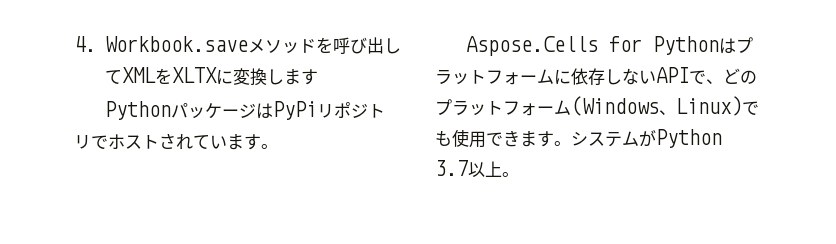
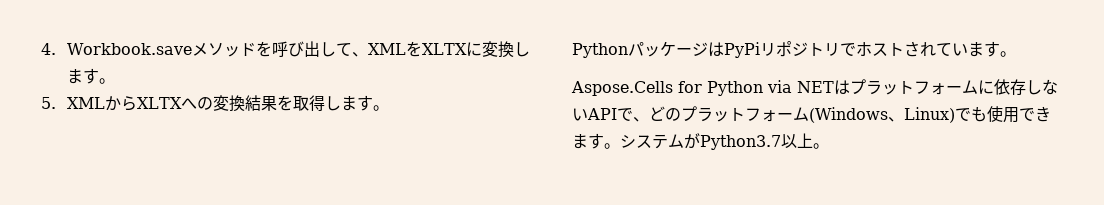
- 4. Workbook.saveメソッドを呼び出してXMLをXLTXに変換します
+ 4. Workbook.saveメソッドを呼び出して、XMLをXLTXに変換します。
+ 5. XMLからXLTXへの変換結果を取得します。
- Aspose.Cells for Pythonはプラットフォームに依存しないAPIで、どのプラットフォーム(Windows、Linux)でも使用できます。
+ Aspose.Cells for Python via NETはプラットフォームに依存しないAPIで、どのプラットフォーム(Windows、Linux)でも使用できます。
- システムがPython 3.7以上。
+ システムがPython3.7以上。

